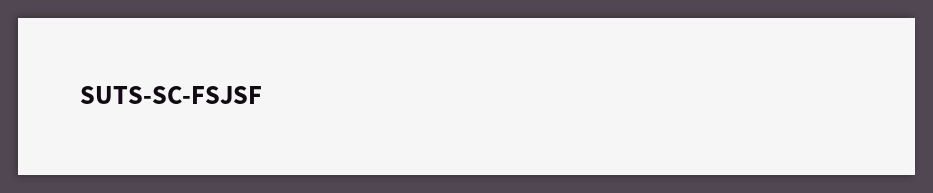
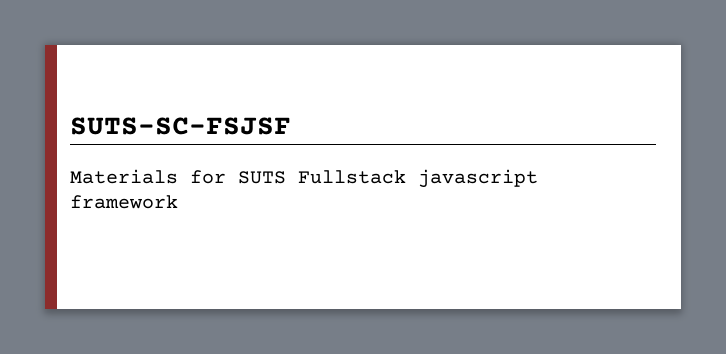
+ Materials for SUTS Fullstack javascript framework

